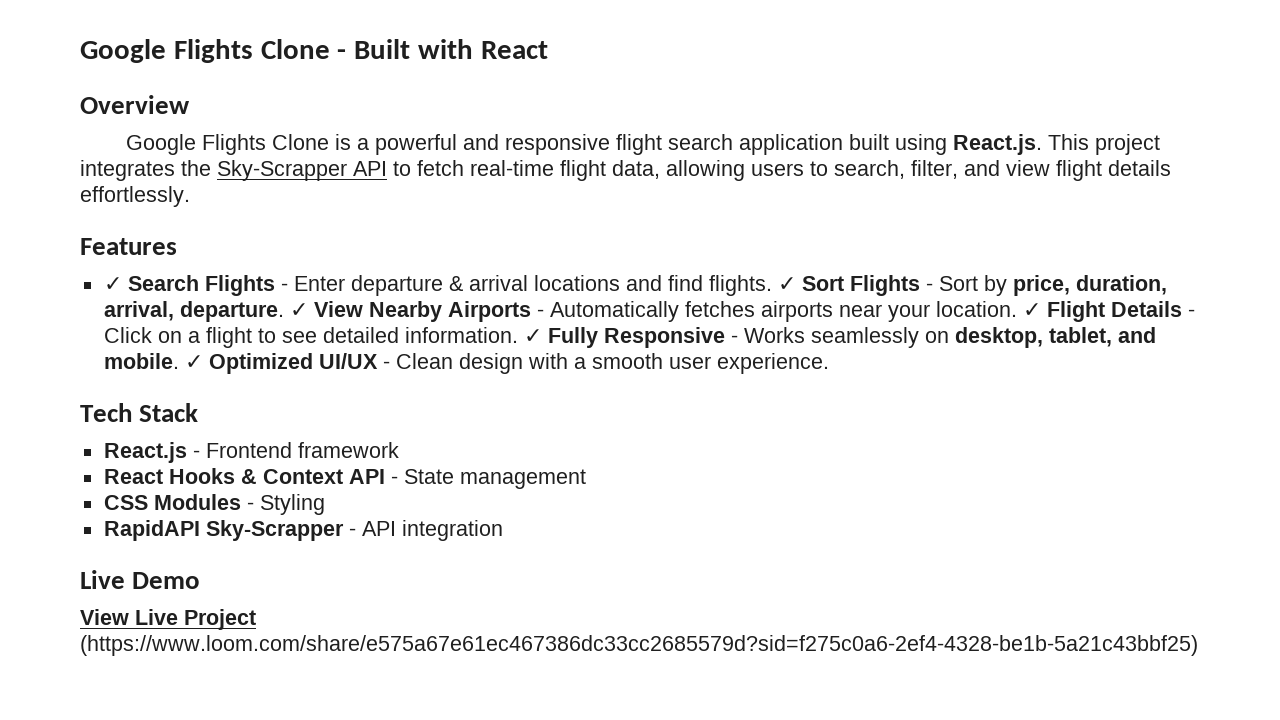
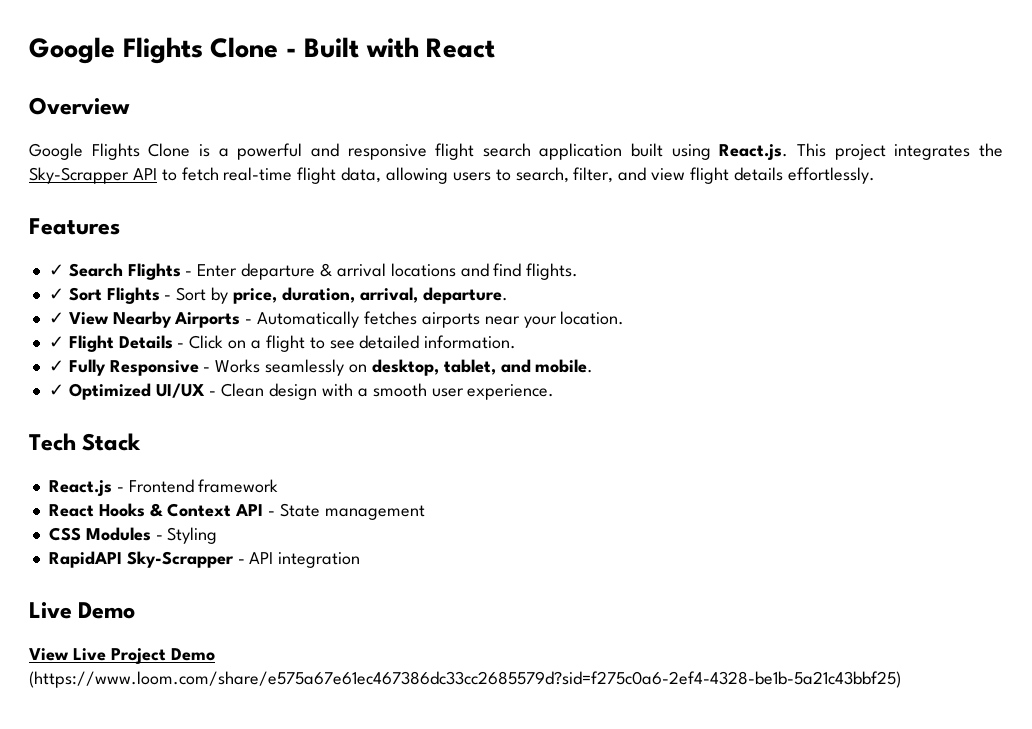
- ✓ Search Flights - Enter departure & arrival locations and find flights. ✓ Sort Flights - Sort by price, duration, arrival, departure. ✓ View Nearby Airports - Automatically fetches airports near your location. ✓ Flight Details - Click on a flight to see detailed information. ✓ Fully Responsive - Works seamlessly on desktop, tablet, and mobile. ✓ Optimized UI/UX - Clean design with a smooth user experience.
+ ✓ Search Flights - Enter departure & arrival locations and find flights.
+ ✓ Sort Flights - Sort by price, duration, arrival, departure.
+ ✓ View Nearby Airports - Automatically fetches airports near your location.
+ ✓ Flight Details - Click on a flight to see detailed information.
+ ✓ Fully Responsive - Works seamlessly on desktop, tablet, and mobile.
+ ✓ Optimized UI/UX - Clean design with a smooth user experience.
- View Live Project (https://www.loom.com/share/e575a67e61ec467386dc33cc2685579d?sid=f275c0a6-2ef4-4328-be1b-5a21c43bbf25)
+ View Live Project Demo (https://www.loom.com/share/e575a67e61ec467386dc33cc2685579d?sid=f275c0a6-2ef4-4328-be1b-5a21c43bbf25)

